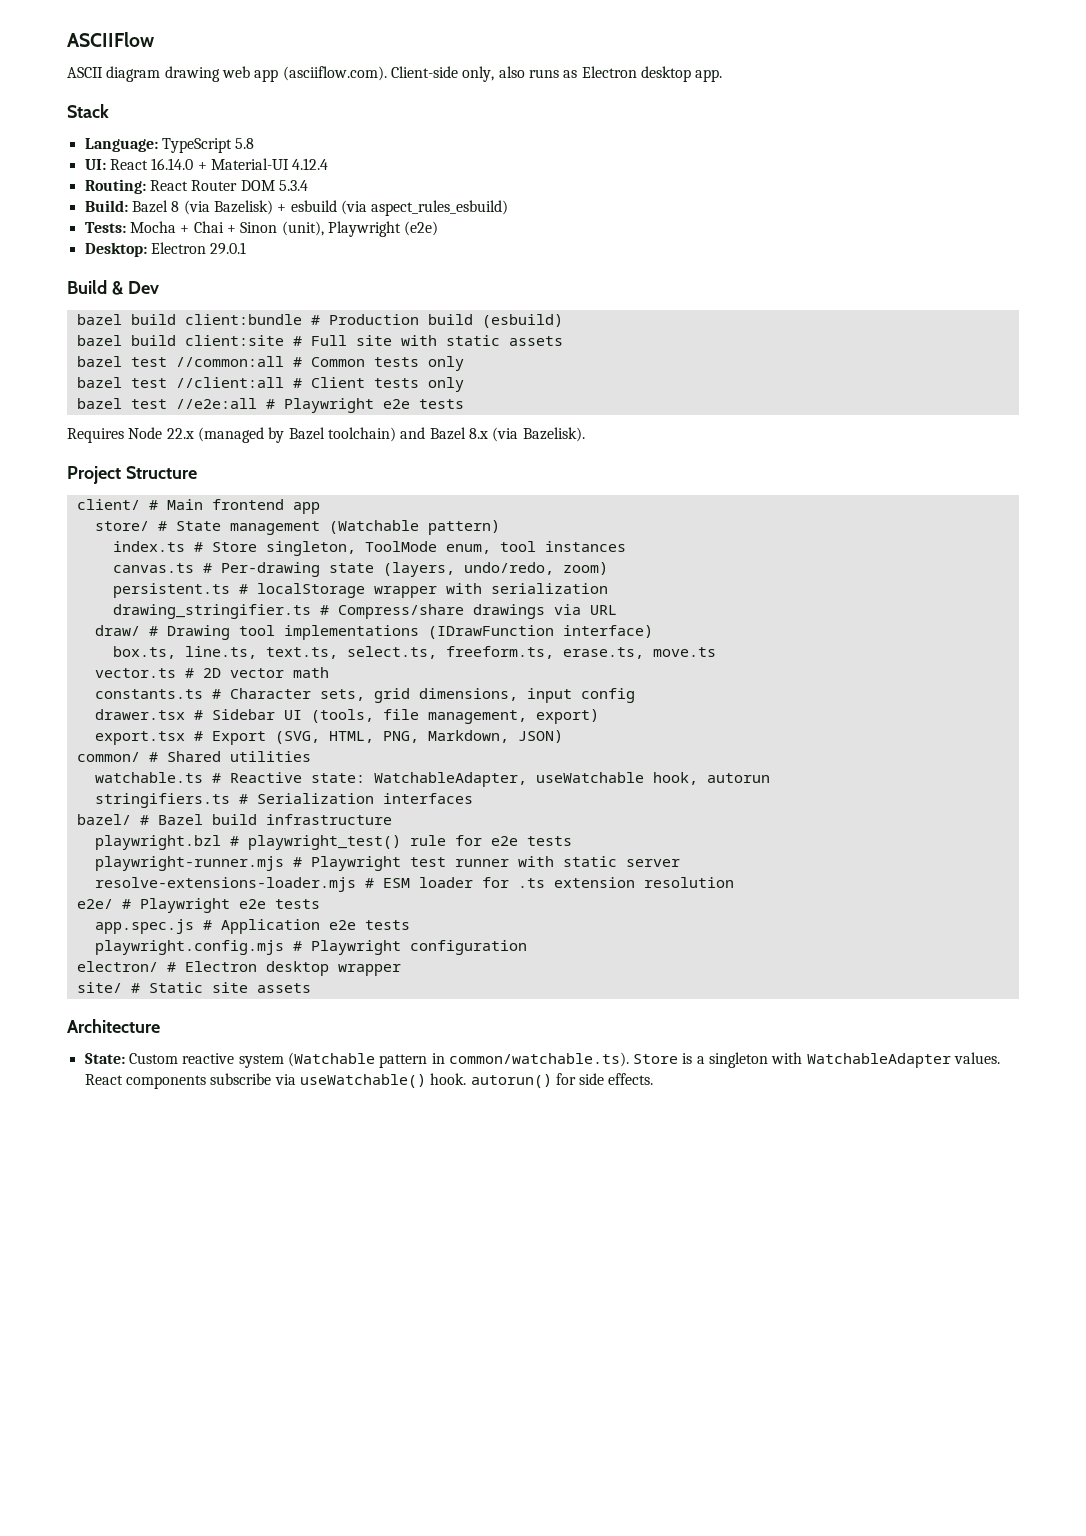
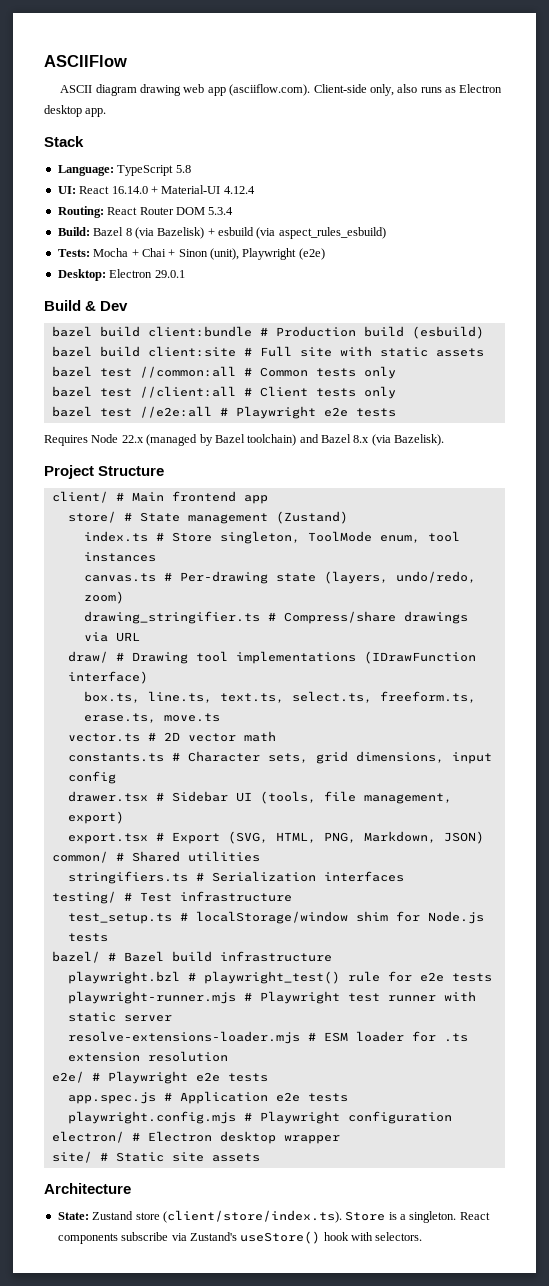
- store/ # State management (Watchable pattern)
+ store/ # State management (Zustand)
- persistent.ts # localStorage wrapper with serialization
- watchable.ts # Reactive state: WatchableAdapter, useWatchable hook, autorun
  stringifiers.ts # Serialization interfaces
+ testing/ # Test infrastructure
+ test_setup.ts # localStorage/window shim for Node.js tests
- State: Custom reactive system (Watchable pattern in common/watchable.ts). Store is a singleton with WatchableAdapter values. React components subscribe via useWatchable() hook. autorun() for side effects.
+ State: Zustand store (client/store/index.ts). Store is a singleton. React components subscribe via Zustand's useStore() hook with selectors.

